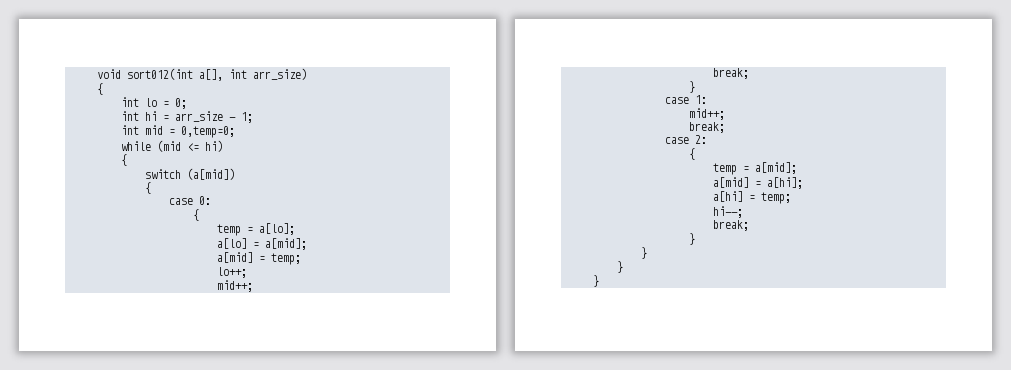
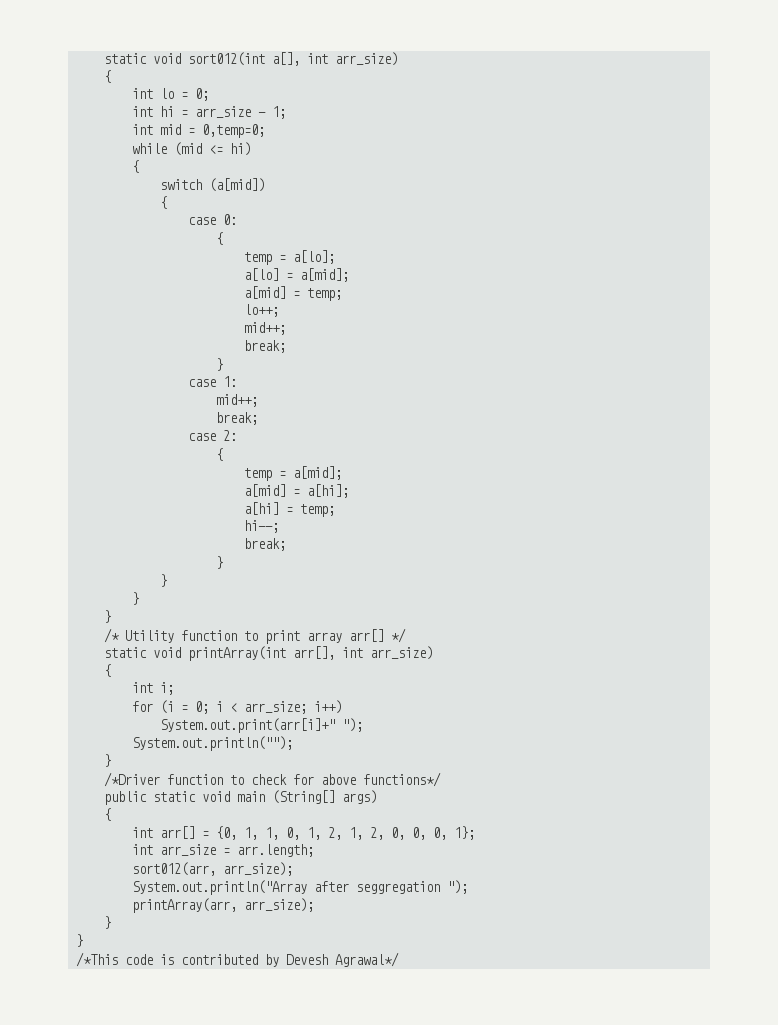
- void sort012(int a[], int arr_size)
+ static void sort012(int a[], int arr_size)
+ /* Utility function to print array arr[] */
+ static void printArray(int arr[], int arr_size)
+ {
+ int i;
+ for (i = 0; i < arr_size; i++)
+ System.out.print(arr[i]+" ");
+ System.out.println("");
+ }
+ /*Driver function to check for above functions*/
+ public static void main (String[] args)
+ {
+ int arr[] = {0, 1, 1, 0, 1, 2, 1, 2, 0, 0, 0, 1};
+ int arr_size = arr.length;
+ sort012(arr, arr_size);
+ System.out.println("Array after seggregation ");
+ printArray(arr, arr_size);
+ }
+ }
+ /*This code is contributed by Devesh Agrawal*/

